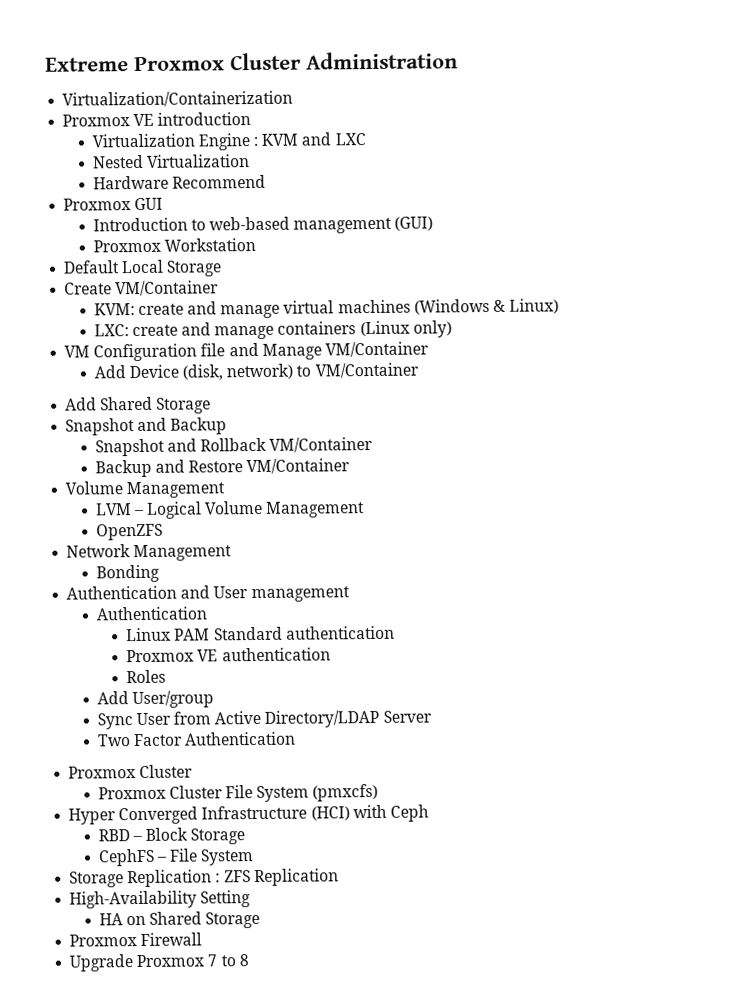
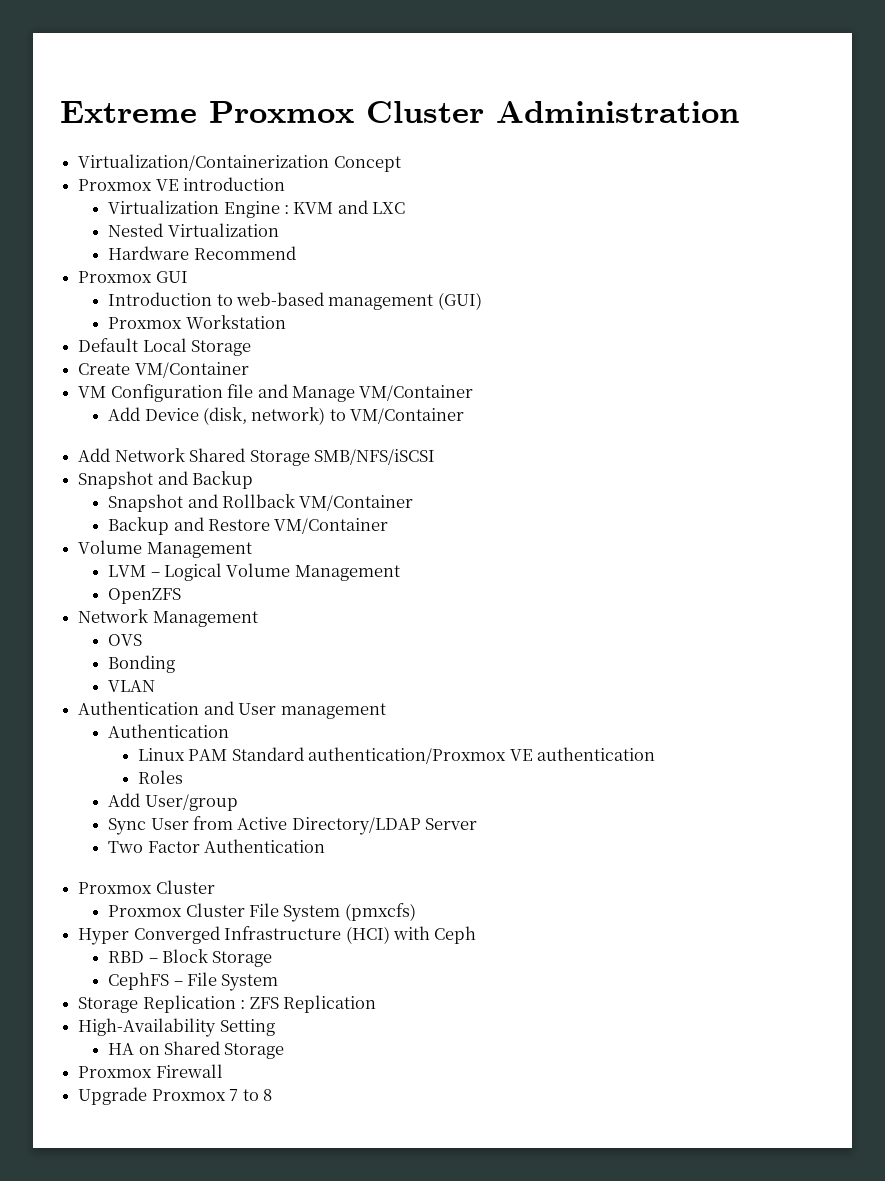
- Virtualization/Containerization
+ Virtualization/Containerization Concept
- KVM: create and manage virtual machines (Windows & Linux)
- LXC: create and manage containers (Linux only)
- Add Shared Storage
+ Add Network Shared Storage SMB/NFS/iSCSI
+ OVS
+ VLAN
- Linux PAM Standard authentication
- Proxmox VE authentication
+ Linux PAM Standard authentication/Proxmox VE authentication

